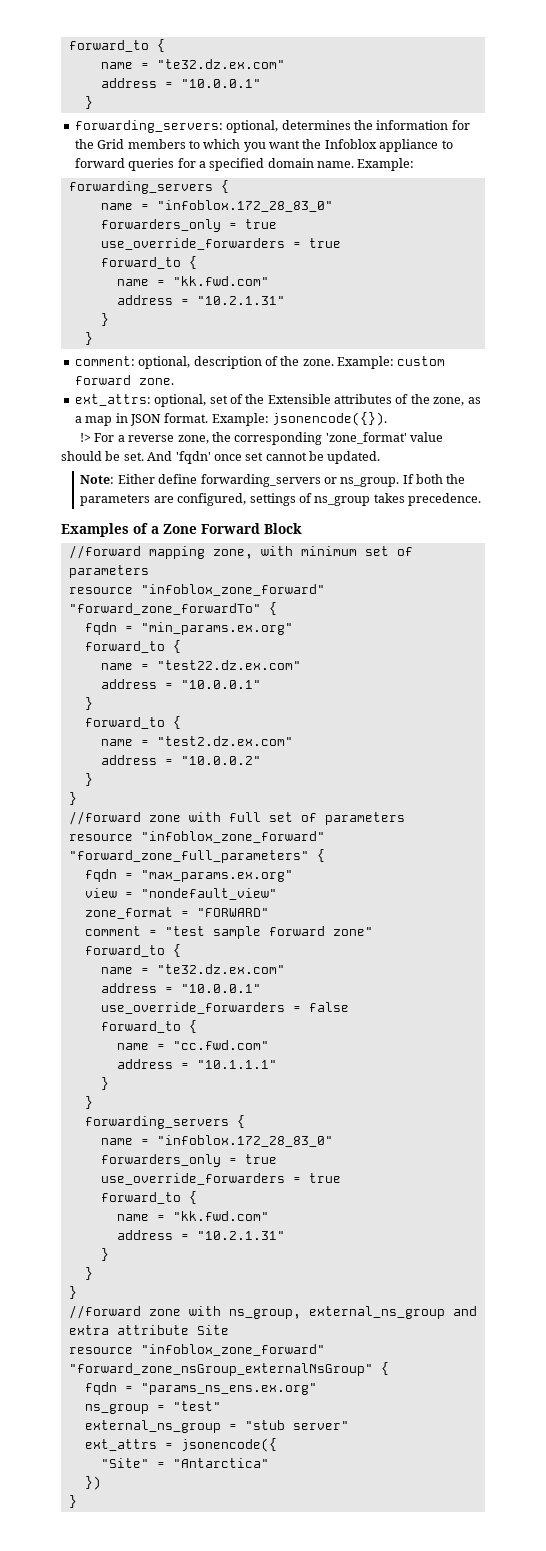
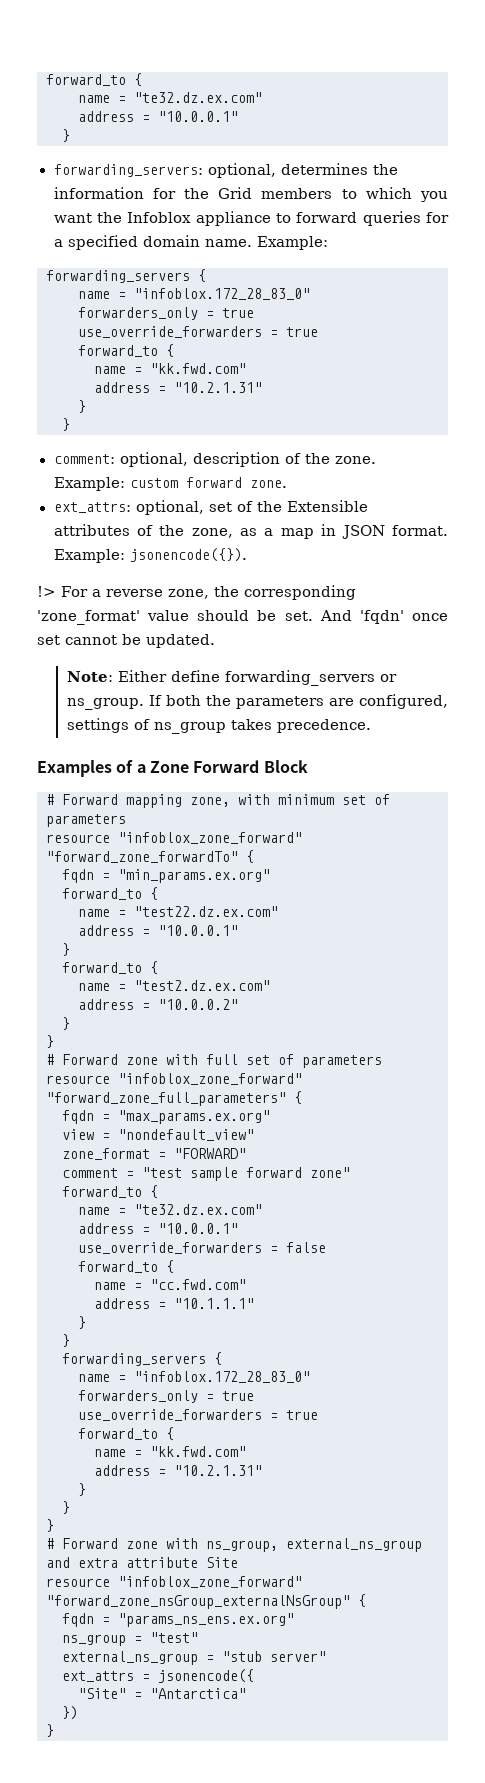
- //forward mapping zone, with minimum set of parameters
+ # Forward mapping zone, with minimum set of parameters
- //forward zone with full set of parameters
+ # Forward zone with full set of parameters
- //forward zone with ns_group, external_ns_group and extra attribute Site
+ # Forward zone with ns_group, external_ns_group and extra attribute Site

